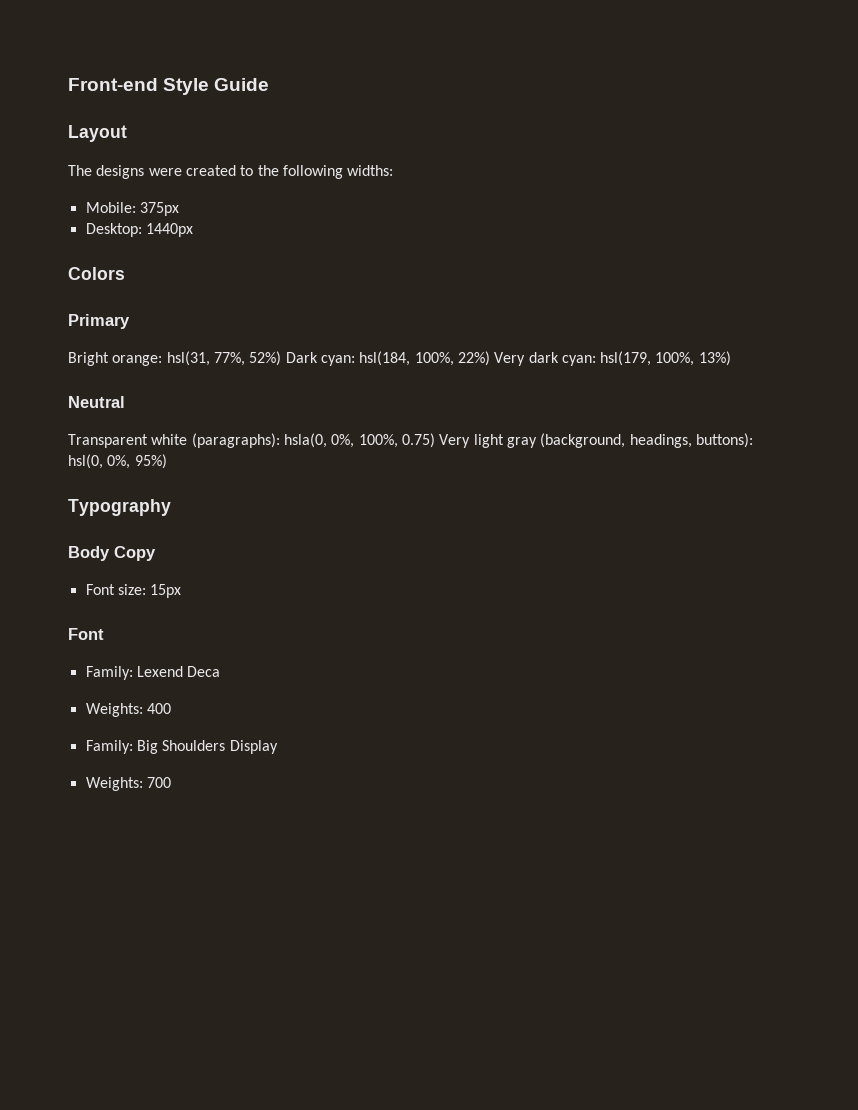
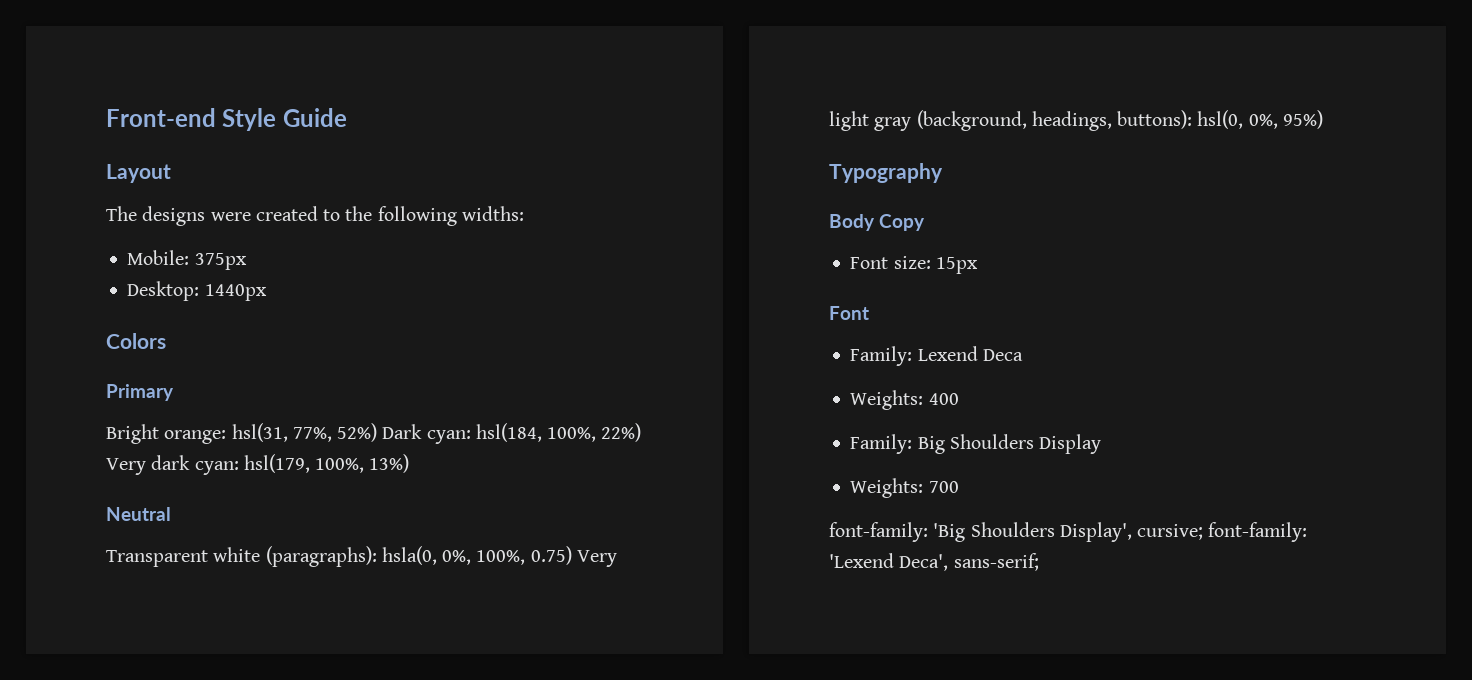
+ font-family: 'Big Shoulders Display', cursive; font-family: 'Lexend Deca', sans-serif;

